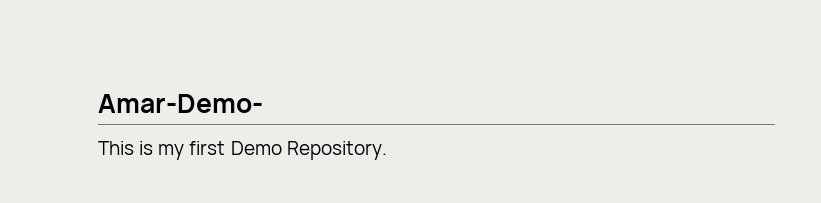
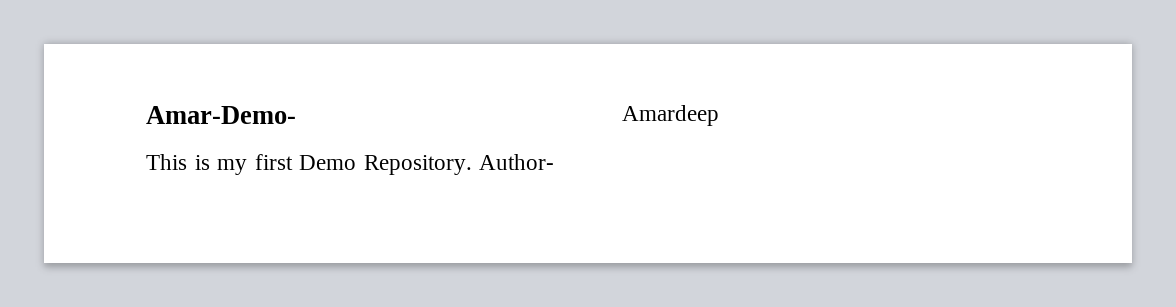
+ Author- Amardeep

